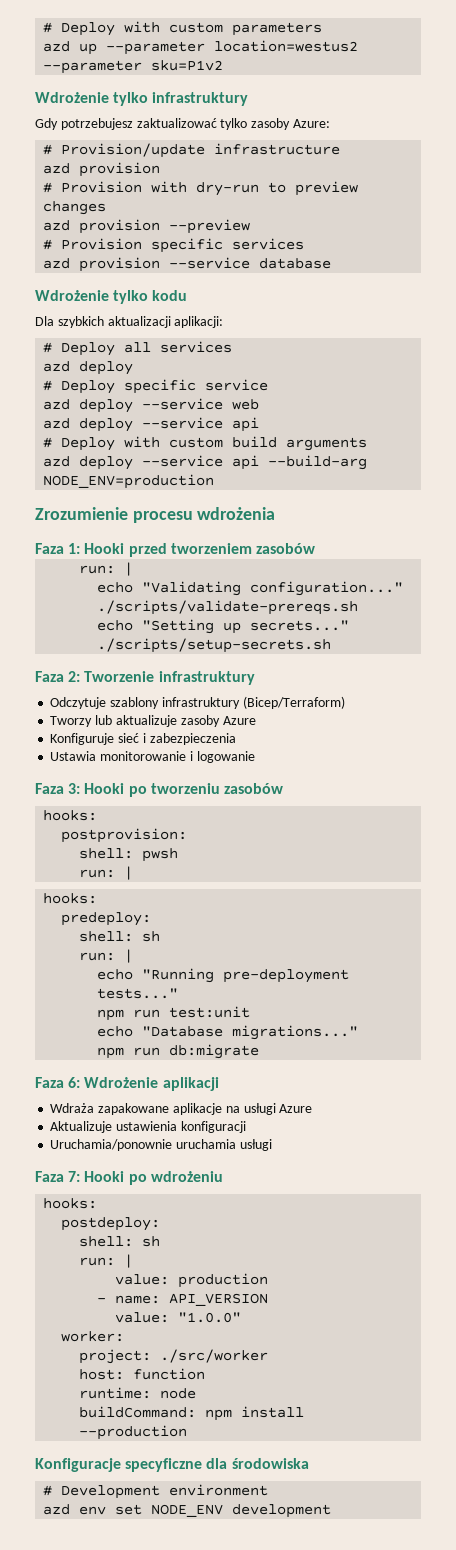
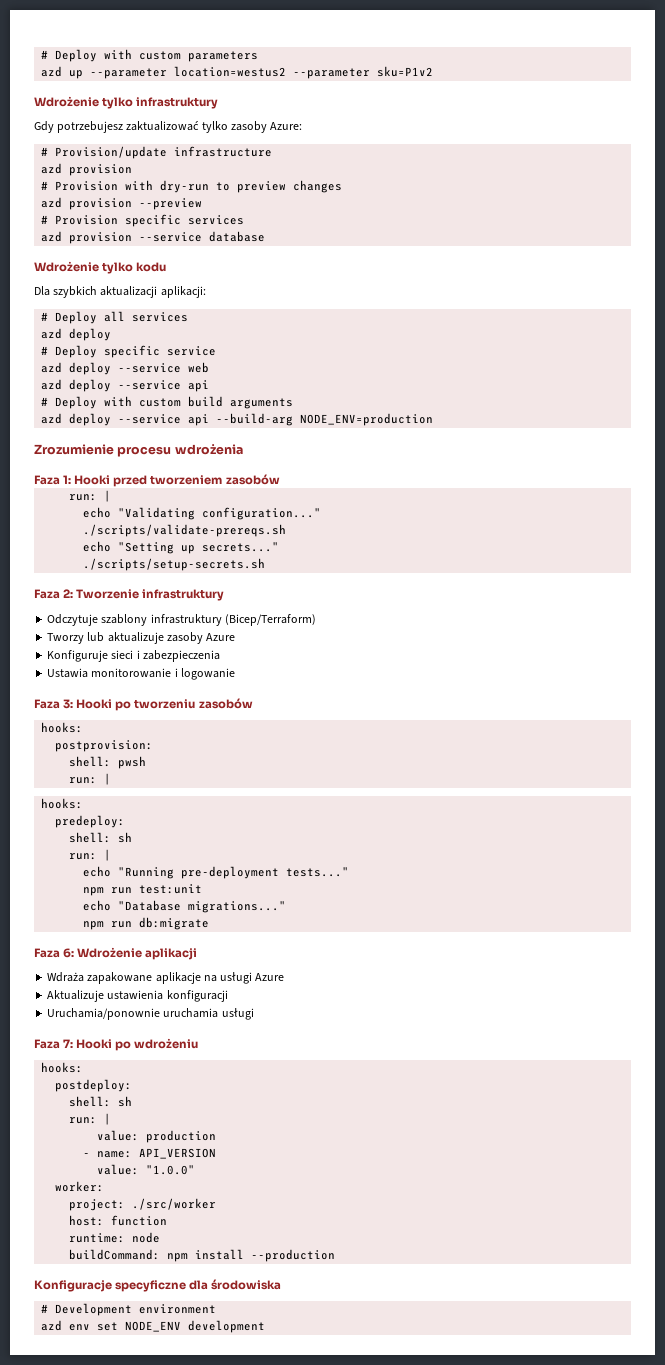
- Konfiguruje sieć i zabezpieczenia
+ Konfiguruje sieci i zabezpieczenia

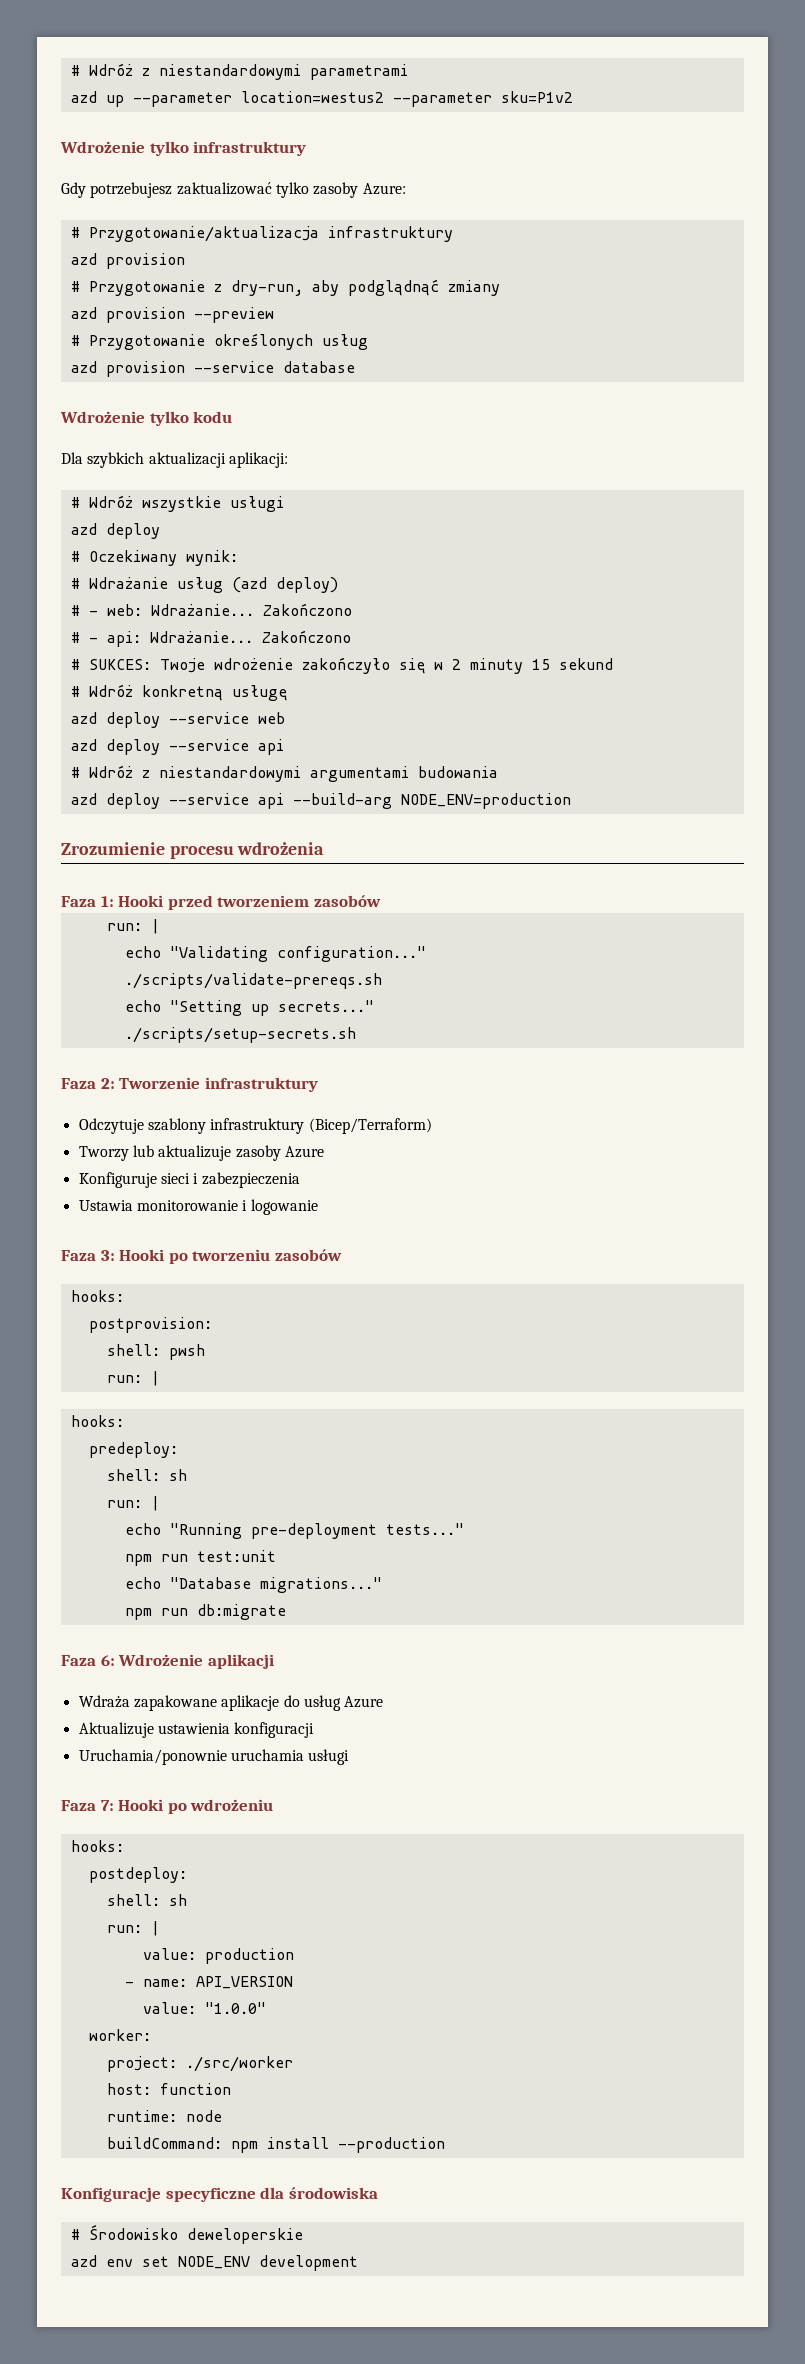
- # Deploy with custom parameters
+ # Wdróż z niestandardowymi parametrami
- # Provision/update infrastructure
+ # Przygotowanie/aktualizacja infrastruktury
- # Provision with dry-run to preview changes
+ # Przygotowanie z dry-run, aby podglądnąć zmiany
- # Provision specific services
+ # Przygotowanie określonych usług
- # Deploy all services
+ # Wdróż wszystkie usługi
- # Deploy specific service
+ # Oczekiwany wynik:
+ # Wdrażanie usług (azd deploy)
+ # - web: Wdrażanie... Zakończono
+ # - api: Wdrażanie... Zakończono
+ # SUKCES: Twoje wdrożenie zakończyło się w 2 minuty 15 sekund
+ # Wdróż konkretną usługę
- # Deploy with custom build arguments
+ # Wdróż z niestandardowymi argumentami budowania
- Wdraża zapakowane aplikacje na usługi Azure
+ Wdraża zapakowane aplikacje do usług Azure
- # Development environment
+ # Środowisko deweloperskie

